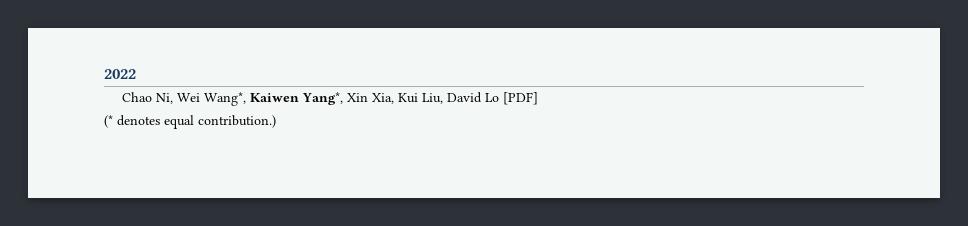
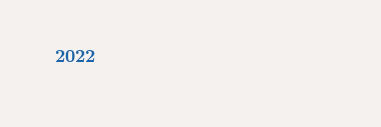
- Chao Ni, Wei Wang*, Kaiwen Yang*, Xin Xia, Kui Liu, David Lo [PDF]
- (* denotes equal contribution.)

